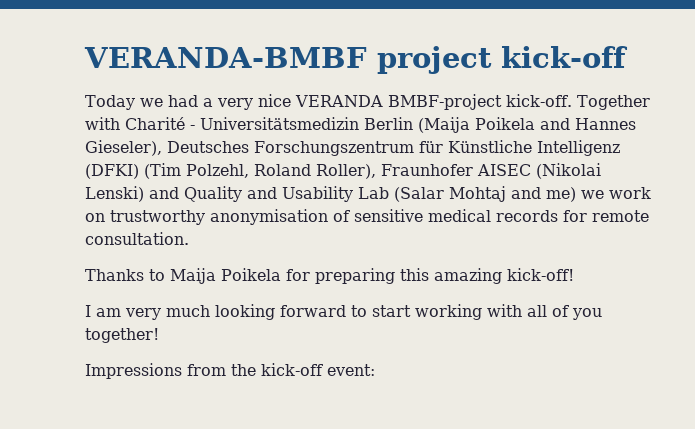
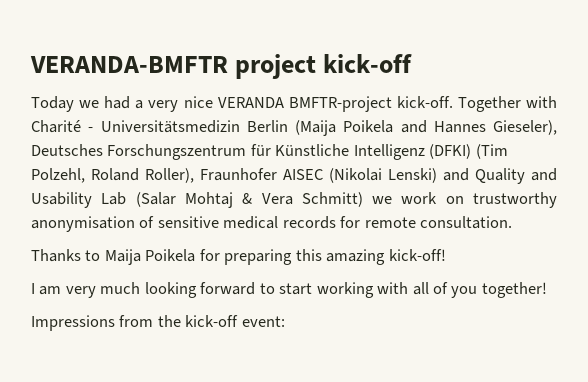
- VERANDA-BMBF project kick-off
+ VERANDA-BMFTR project kick-off
- Today we had a very nice VERANDA BMBF-project kick-off.
+ Today we had a very nice VERANDA BMFTR-project kick-off.
- Together with Charité - Universitätsmedizin Berlin (Maija Poikela and Hannes Gieseler), Deutsches Forschungszentrum für Künstliche Intelligenz (DFKI) (Tim Polzehl, Roland Roller), Fraunhofer AISEC (Nikolai Lenski) and Quality and Usability Lab (Salar Mohtaj and me) we work on trustworthy anonymisation of sensitive medical records for remote consultation.
+ Together with Charité - Universitätsmedizin Berlin (Maija Poikela and Hannes Gieseler), Deutsches Forschungszentrum für Künstliche Intelligenz (DFKI) (Tim Polzehl, Roland Roller), Fraunhofer AISEC (Nikolai Lenski) and Quality and Usability Lab (Salar Mohtaj & Vera Schmitt) we work on trustworthy anonymisation of sensitive medical records for remote consultation.

